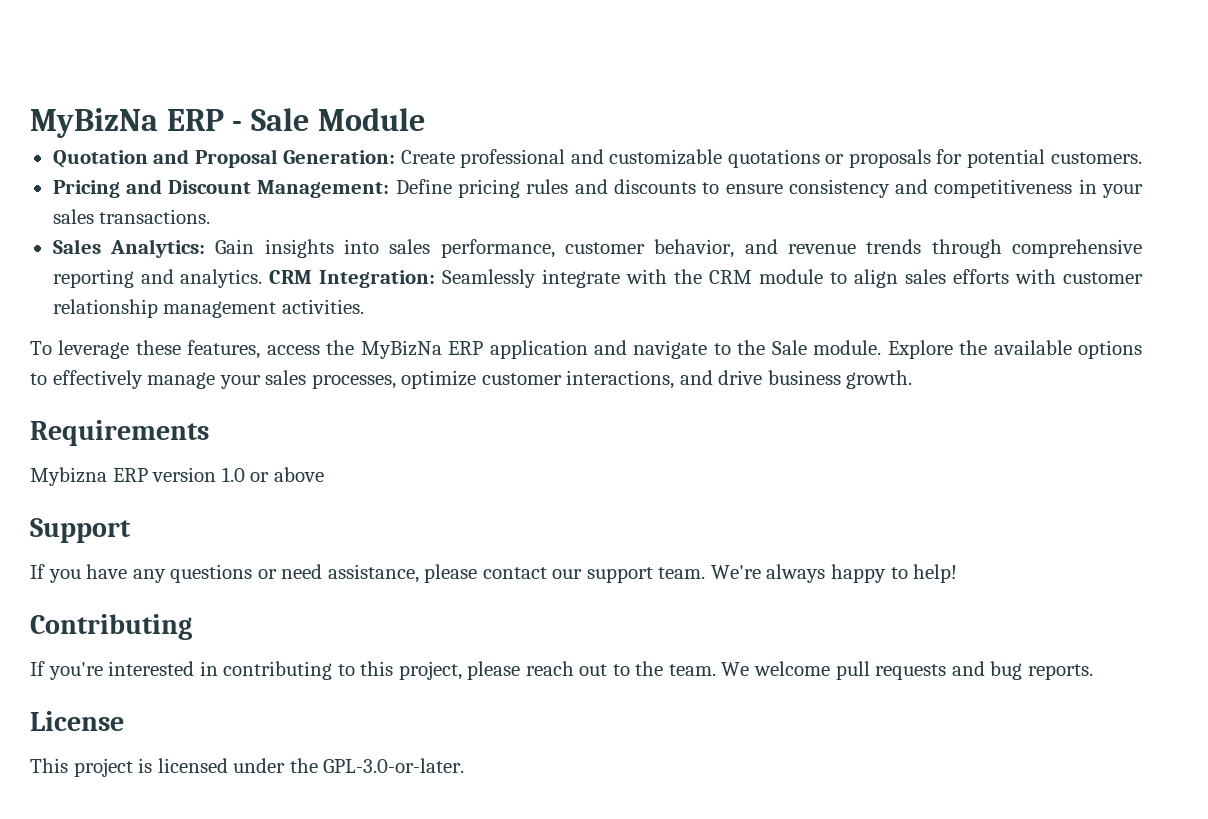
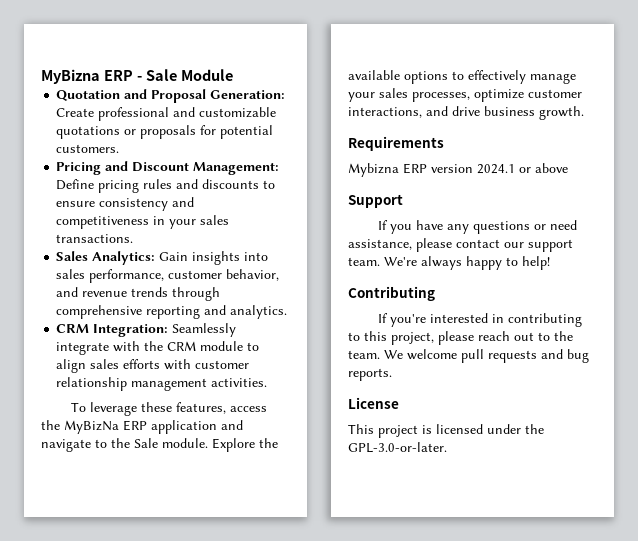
- MyBizNa ERP - Sale Module
+ MyBizna ERP - Sale Module
- Sales Analytics: Gain insights into sales performance, customer behavior, and revenue trends through comprehensive reporting and analytics. CRM Integration: Seamlessly integrate with the CRM module to align sales efforts with customer relationship management activities.
+ Sales Analytics: Gain insights into sales performance, customer behavior, and revenue trends through comprehensive reporting and analytics.
+ CRM Integration: Seamlessly integrate with the CRM module to align sales efforts with customer relationship management activities.
- Mybizna ERP version 1.0 or above
+ Mybizna ERP version 2024.1 or above

